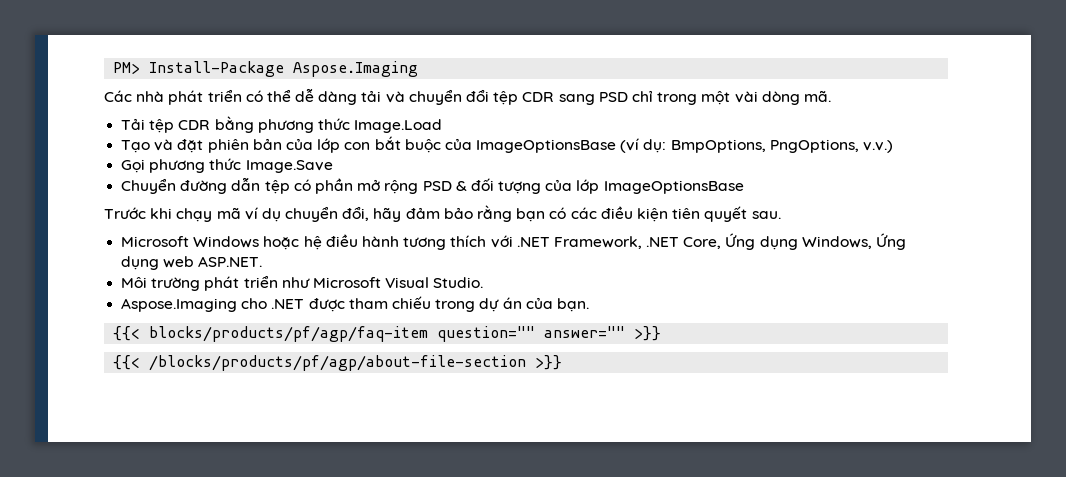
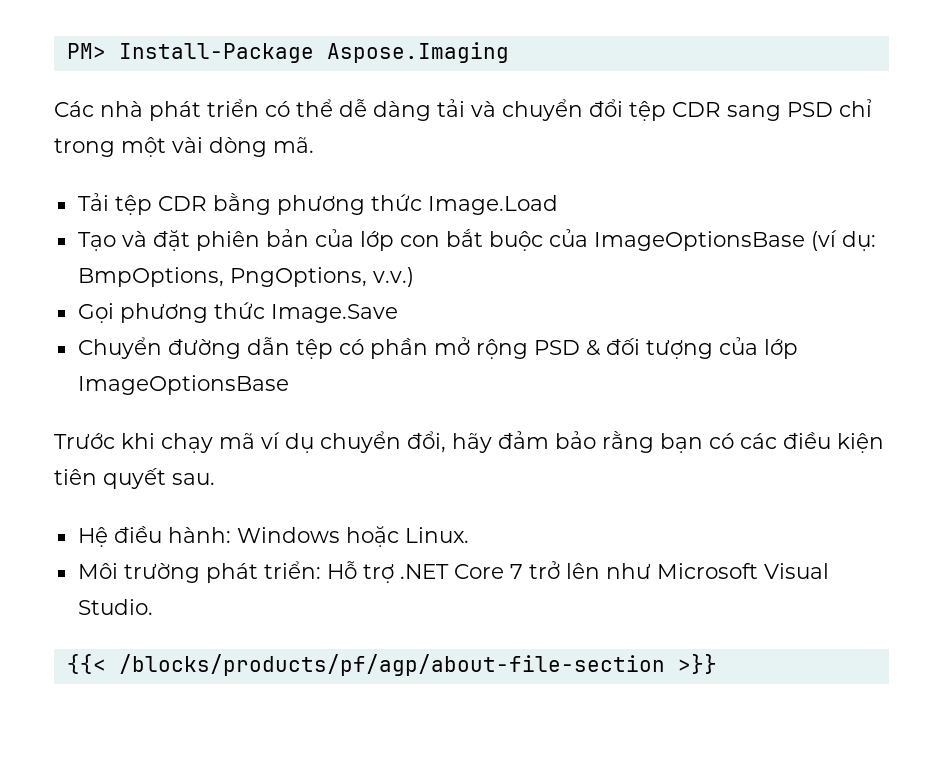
- Microsoft Windows hoặc hệ điều hành tương thích với .NET Framework, .NET Core, Ứng dụng Windows, Ứng dụng web ASP.NET.
- Môi trường phát triển như Microsoft Visual Studio.
- Aspose.Imaging cho .NET được tham chiếu trong dự án của bạn.
- {{< blocks/products/pf/agp/faq-item question="" answer="" >}}
+ Hệ điều hành: Windows hoặc Linux.
+ Môi trường phát triển: Hỗ trợ .NET Core 7 trở lên như Microsoft Visual Studio.

